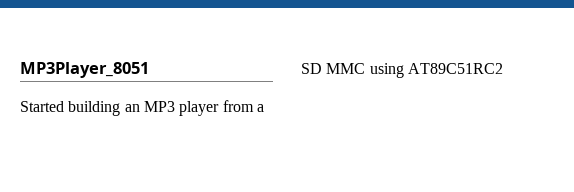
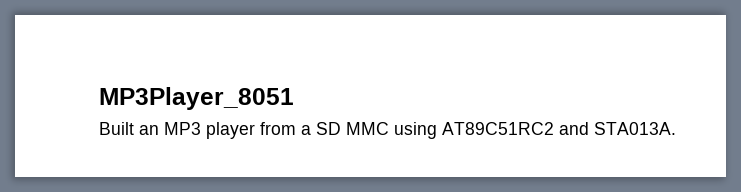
- Started building an MP3 player from a SD MMC using AT89C51RC2
+ Built an MP3 player from a SD MMC using AT89C51RC2 and STA013A.

